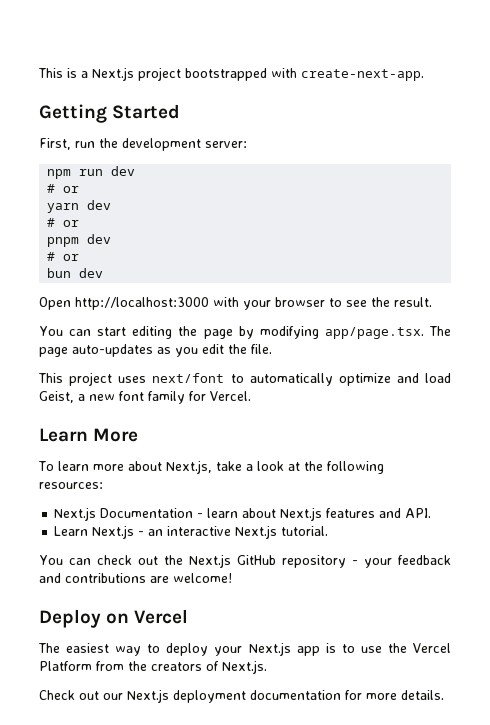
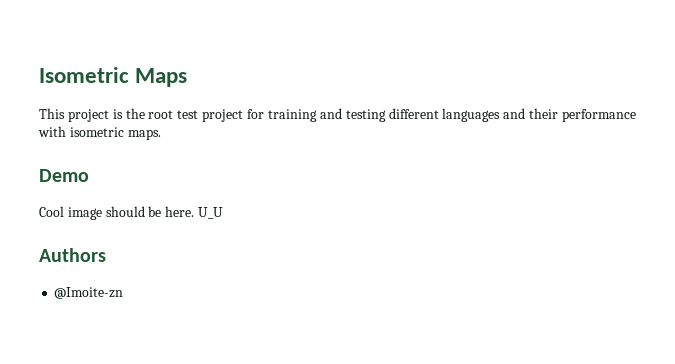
- This is a Next.js project bootstrapped with create-next-app.
- Getting Started
- First, run the development server:
- npm run dev
- # or
- yarn dev
- # or
- pnpm dev
- # or
- bun dev
- Open http://localhost:3000 with your browser to see the result.
- You can start editing the page by modifying app/page.tsx. The page auto-updates as you edit the file.
- This project uses next/font to automatically optimize and load Geist, a new font family for Vercel.
- Learn More
- To learn more about Next.js, take a look at the following resources:
- Next.js Documentation - learn about Next.js features and API.
- Learn Next.js - an interactive Next.js tutorial.
- You can check out the Next.js GitHub repository - your feedback and contributions are welcome!
- Deploy on Vercel
- The easiest way to deploy your Next.js app is to use the Vercel Platform from the creators of Next.js.
- Check out our Next.js deployment documentation for more details.
+ Isometric Maps
+ This project is the root test project for training and testing different languages and their performance with isometric maps.
+ Demo
+ Cool image should be here. U_U
+ Authors
+ @Imoite-zn

